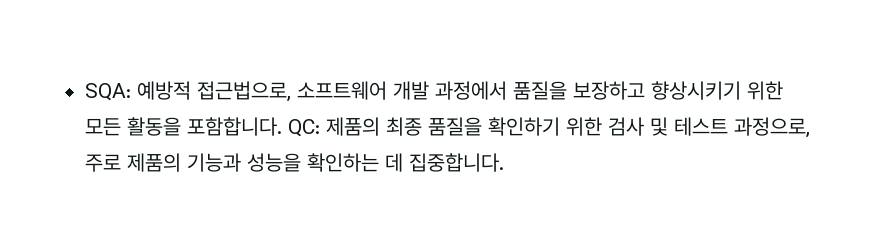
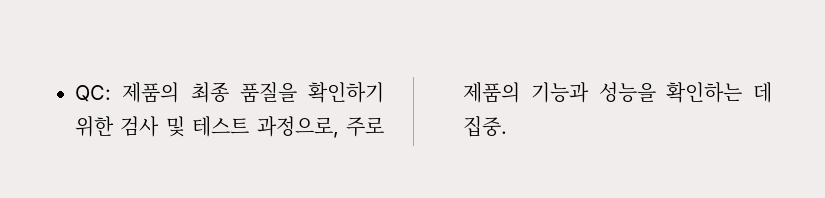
- SQA: 예방적 접근법으로, 소프트웨어 개발 과정에서 품질을 보장하고 향상시키기 위한 모든 활동을 포함합니다. QC: 제품의 최종 품질을 확인하기 위한 검사 및 테스트 과정으로, 주로 제품의 기능과 성능을 확인하는 데 집중합니다.
+ QC: 제품의 최종 품질을 확인하기 위한 검사 및 테스트 과정으로, 주로 제품의 기능과 성능을 확인하는 데 집중.

